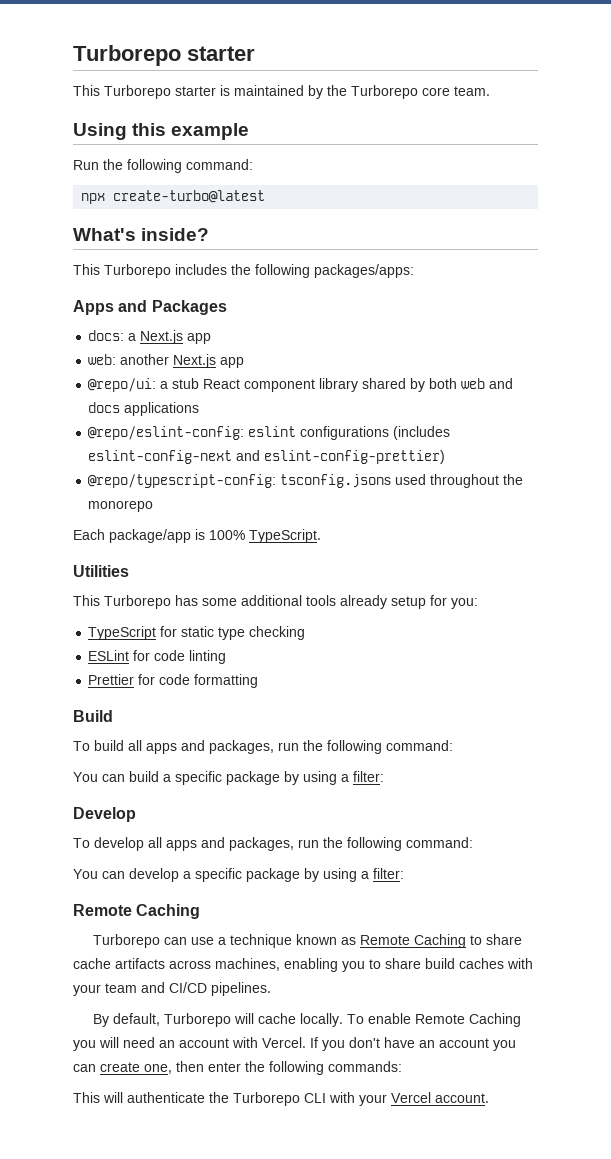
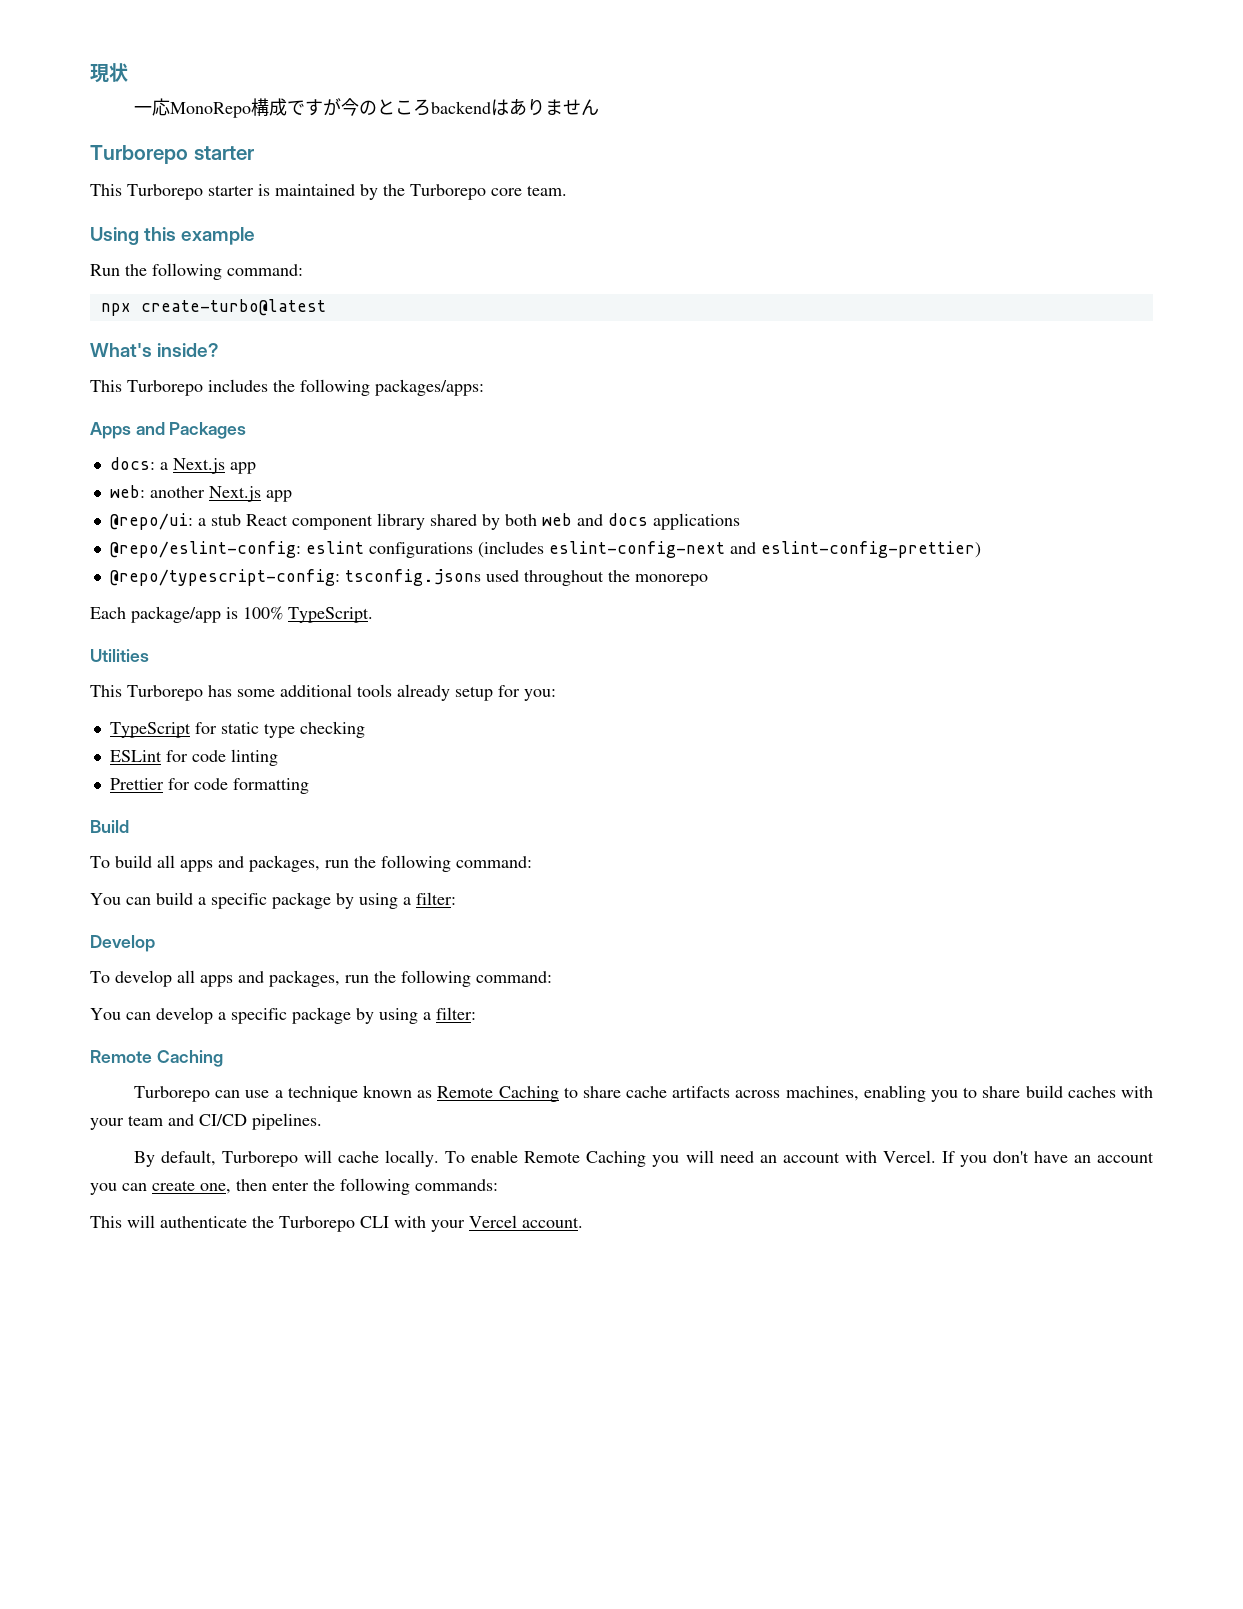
+ 現状
+ 一応MonoRepo構成ですが今のところbackendはありません

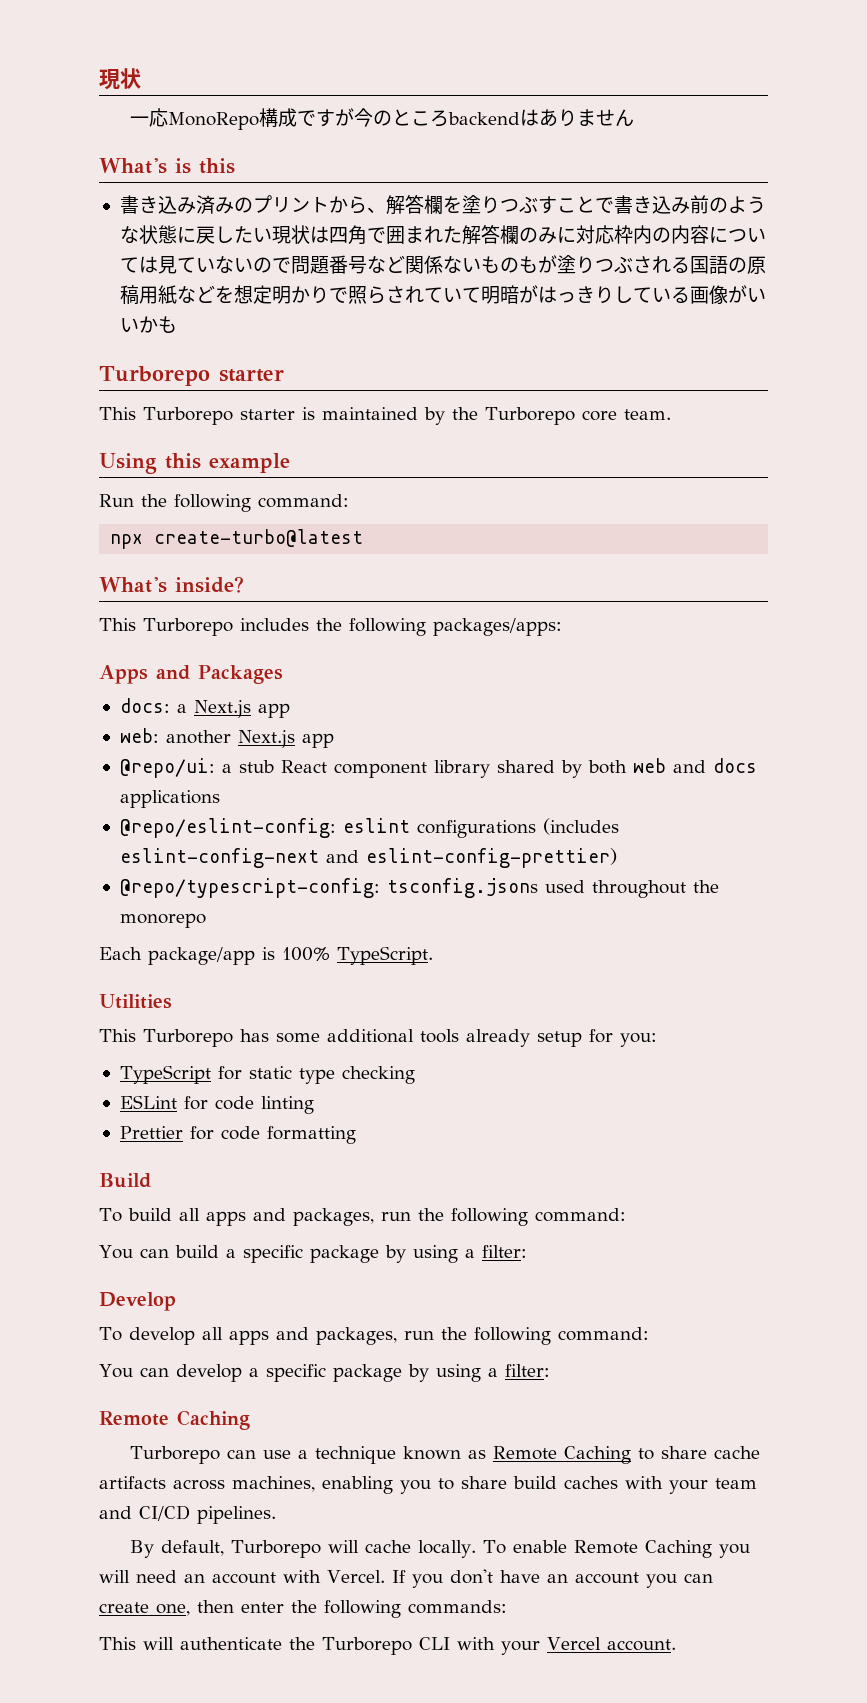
+ What's is this
+ 書き込み済みのプリントから、解答欄を塗りつぶすことで書き込み前のような状態に戻したい現状は四角で囲まれた解答欄のみに対応枠内の内容については見ていないので問題番号など関係ないものもが塗りつぶされる国語の原稿用紙などを想定明かりで照らされていて明暗がはっきりしている画像がいいかも

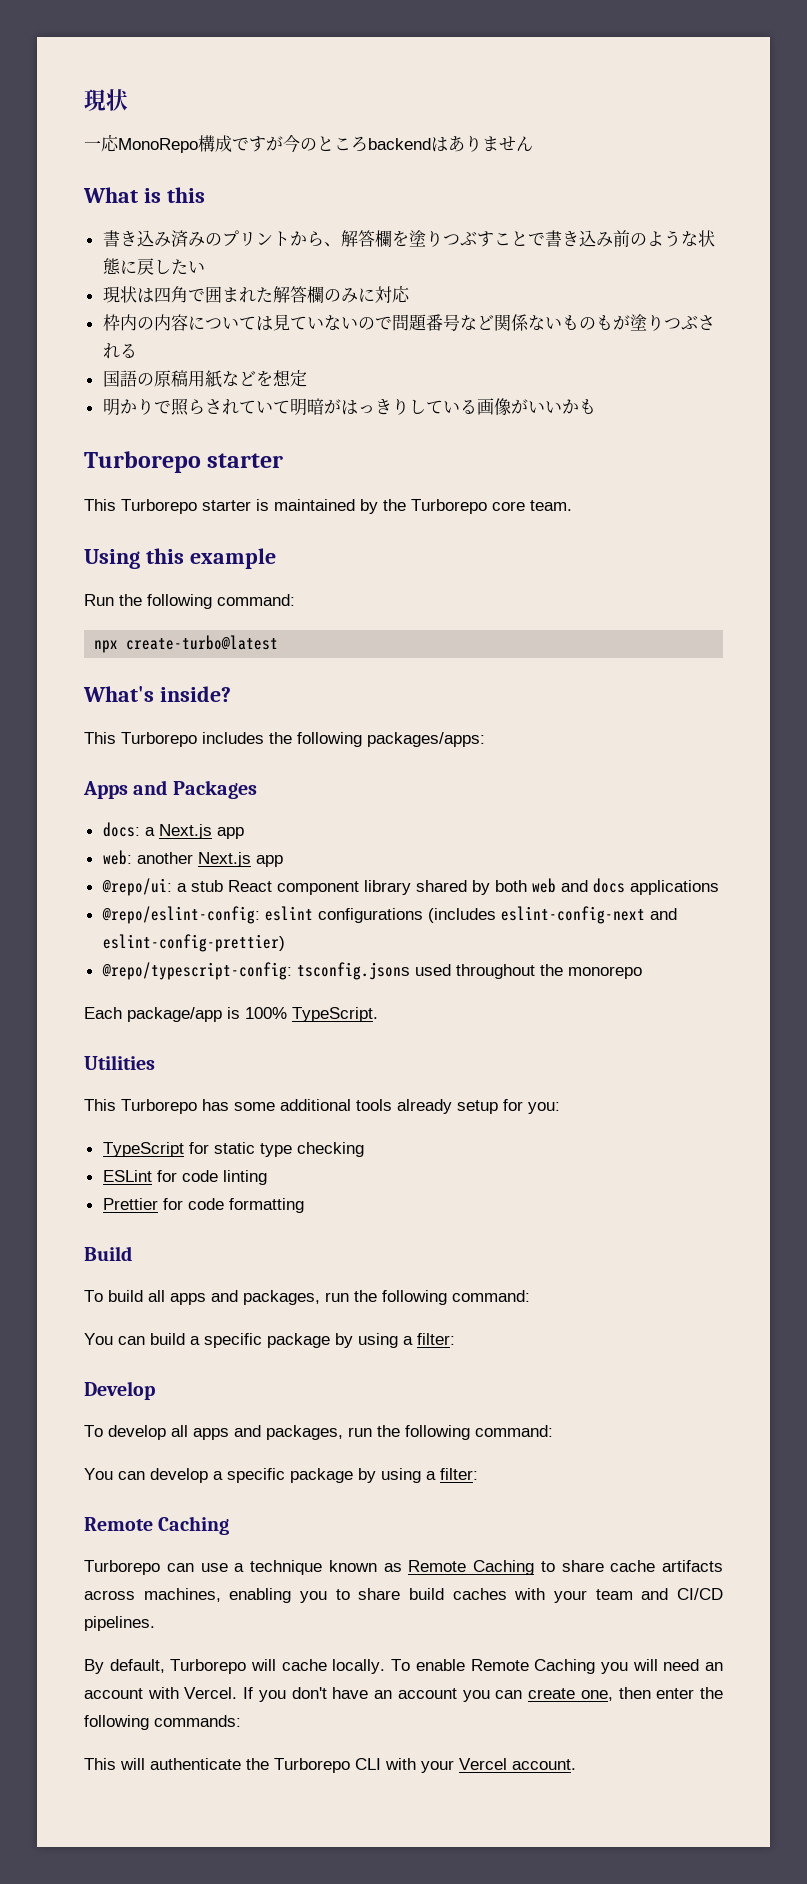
- What's is this
+ What is this
- 書き込み済みのプリントから、解答欄を塗りつぶすことで書き込み前のような状態に戻したい現状は四角で囲まれた解答欄のみに対応枠内の内容については見ていないので問題番号など関係ないものもが塗りつぶされる国語の原稿用紙などを想定明かりで照らされていて明暗がはっきりしている画像がいいかも
+ 書き込み済みのプリントから、解答欄を塗りつぶすことで書き込み前のような状態に戻したい
+ 現状は四角で囲まれた解答欄のみに対応
+ 枠内の内容については見ていないので問題番号など関係ないものもが塗りつぶされる
+ 国語の原稿用紙などを想定
+ 明かりで照らされていて明暗がはっきりしている画像がいいかも

